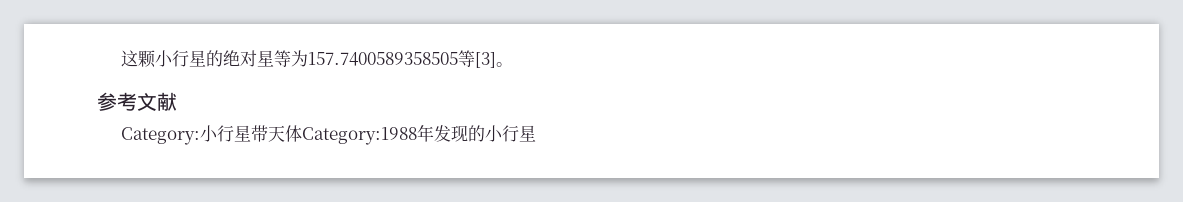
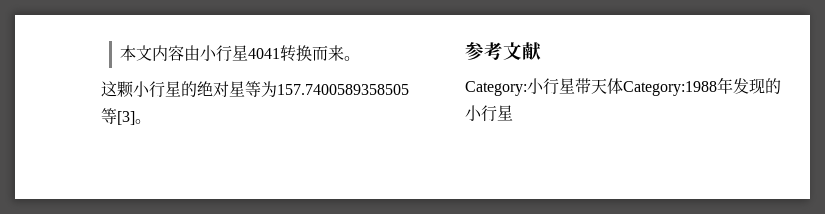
+ 本文内容由小行星4041转换而来。

